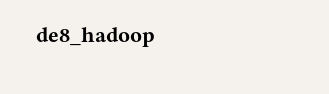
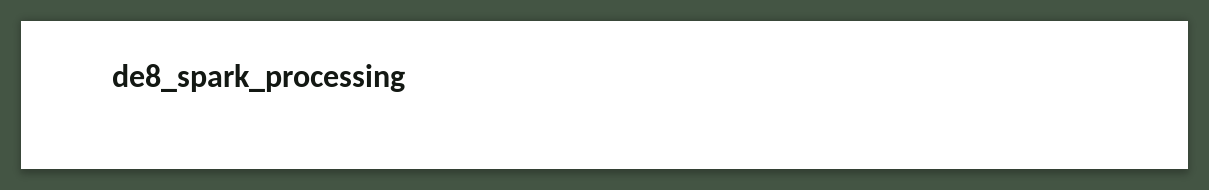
- de8_hadoop
+ de8_spark_processing

